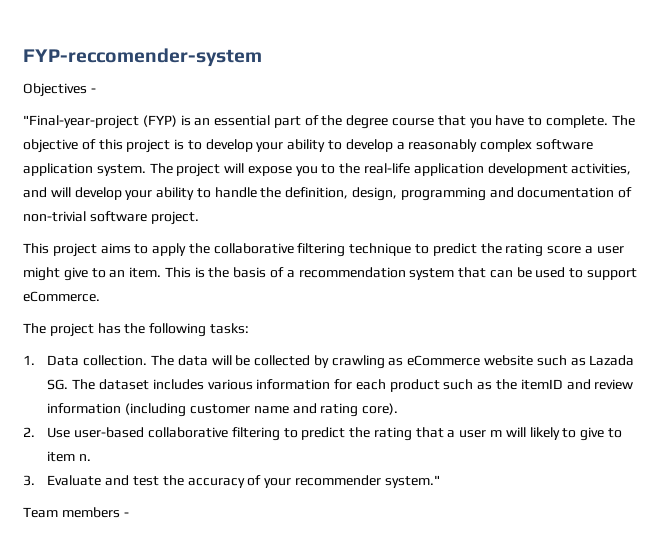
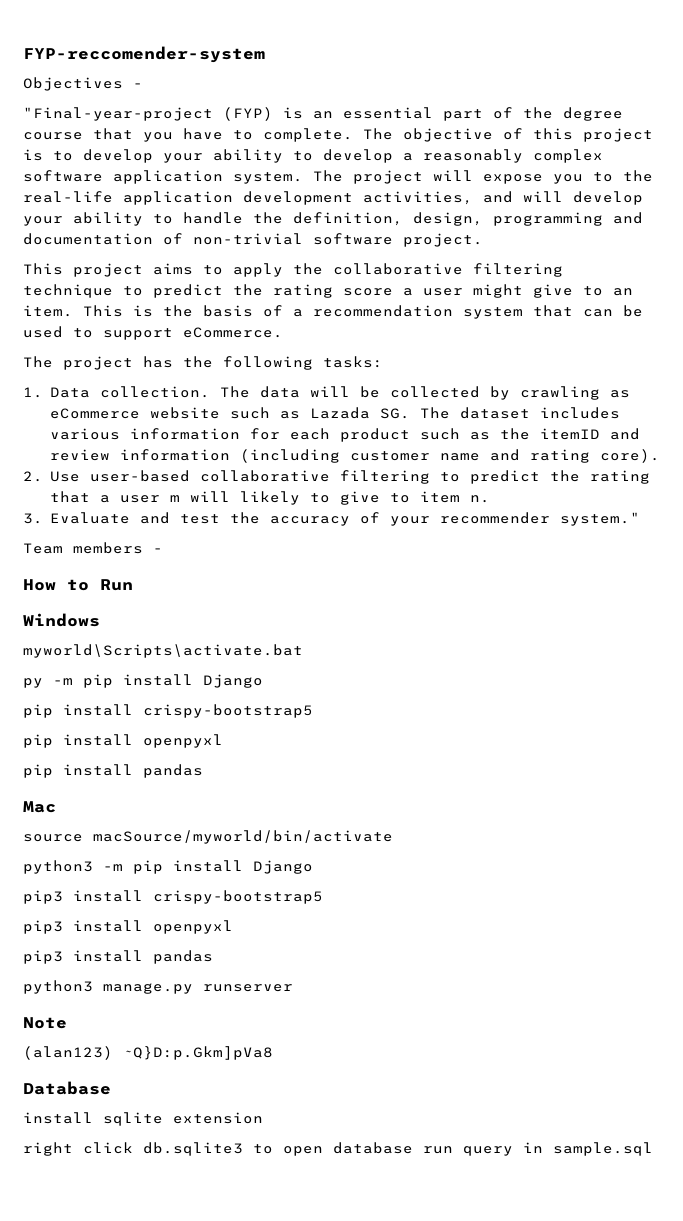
+ How to Run
+ Windows
+ myworld\Scripts\activate.bat
+ py -m pip install Django
+ pip install crispy-bootstrap5
+ pip install openpyxl
+ pip install pandas
+ Mac
+ source macSource/myworld/bin/activate
+ python3 -m pip install Django
+ pip3 install crispy-bootstrap5
+ pip3 install openpyxl
+ pip3 install pandas
+ python3 manage.py runserver
+ Note
+ (alan123) ~Q}D:p.Gkm]pVa8
+ Database
+ install sqlite extension
+ right click db.sqlite3 to open database run query in sample.sql

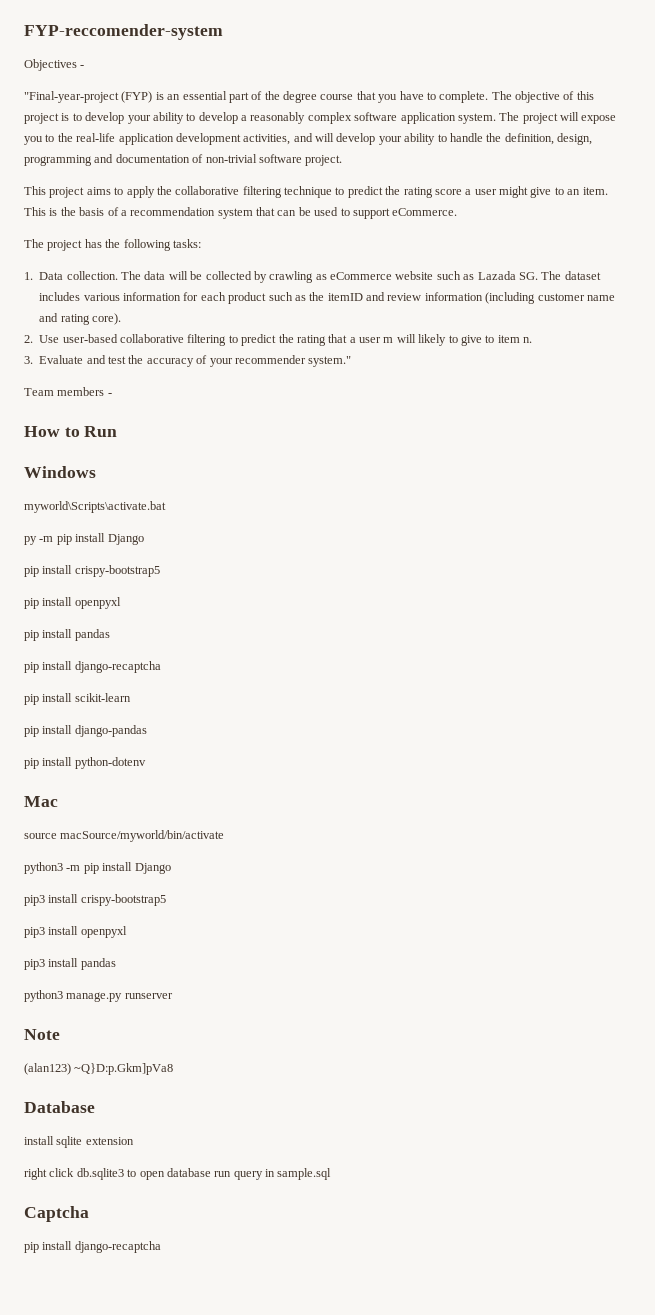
  pip install pandas
+ pip install django-recaptcha
+ pip install scikit-learn
+ pip install django-pandas
+ pip install python-dotenv
+ Captcha
+ pip install django-recaptcha

